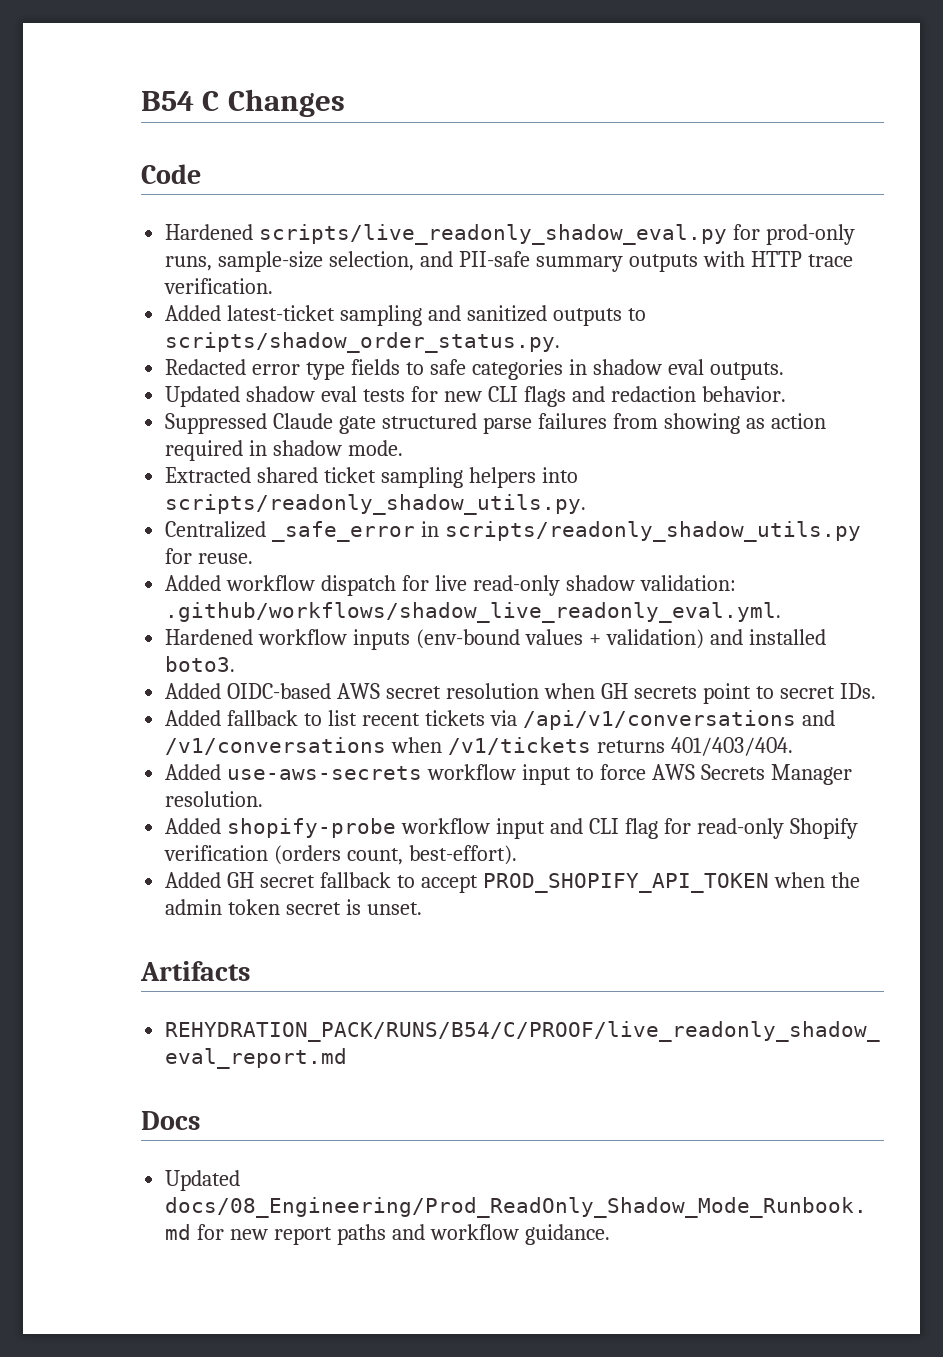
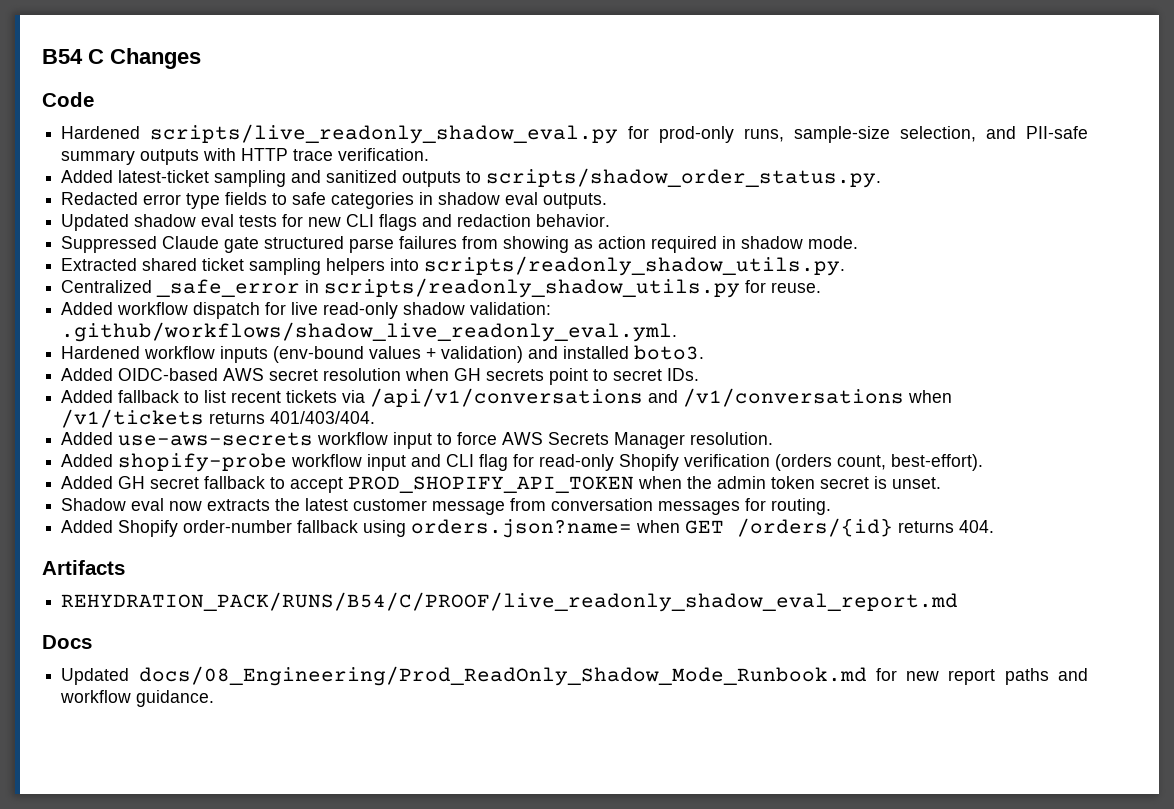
+ Shadow eval now extracts the latest customer message from conversation messages for routing.
+ Added Shopify order-number fallback using orders.json?name= when GET /orders/{id} returns 404.

